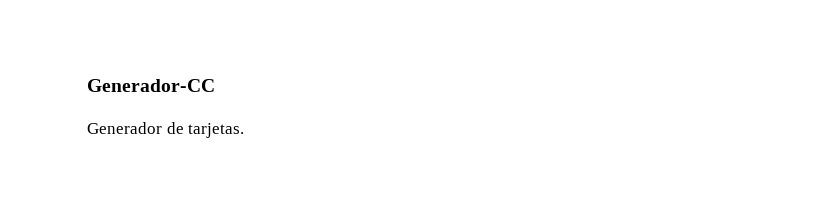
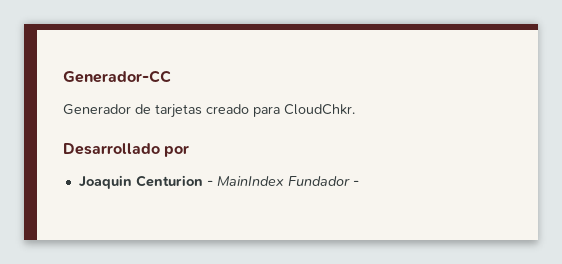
- Generador de tarjetas.
+ Generador de tarjetas creado para CloudChkr.
+ Desarrollado por
+ Joaquin Centurion - MainIndex Fundador -

